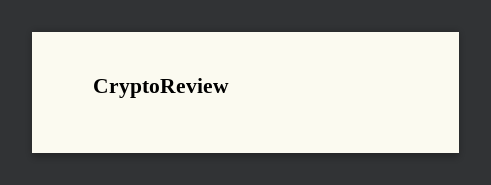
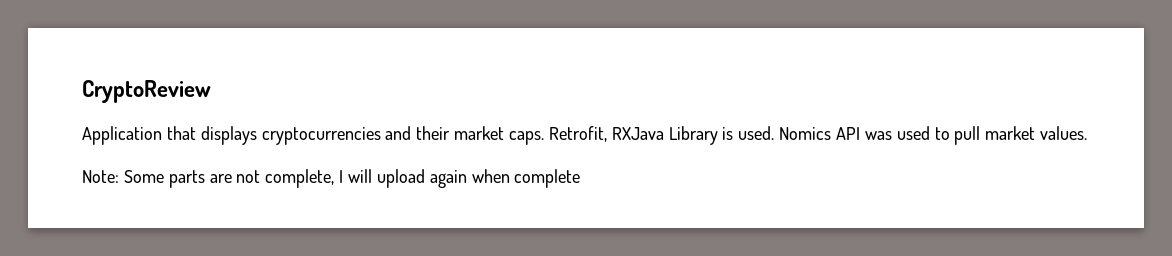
+ Application that displays cryptocurrencies and their market caps. Retrofit, RXJava Library is used. Nomics API was used to pull market values.
+ Note: Some parts are not complete, I will upload again when complete

